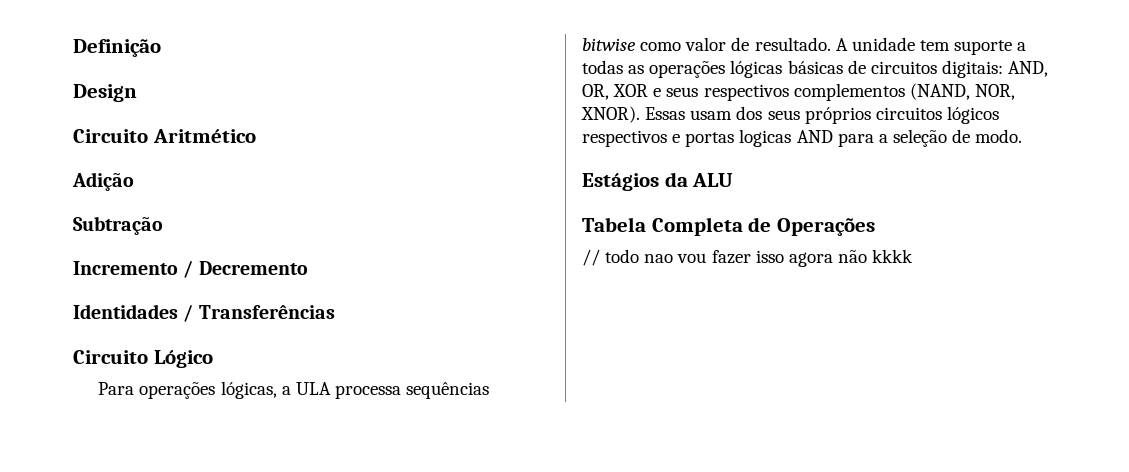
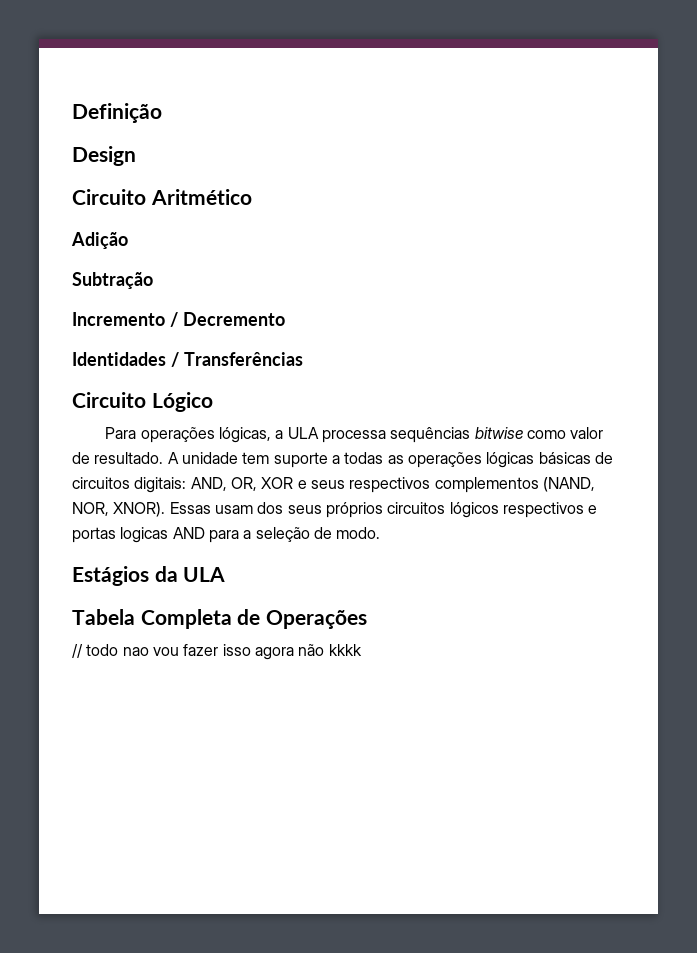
- Estágios da ALU
+ Estágios da ULA

